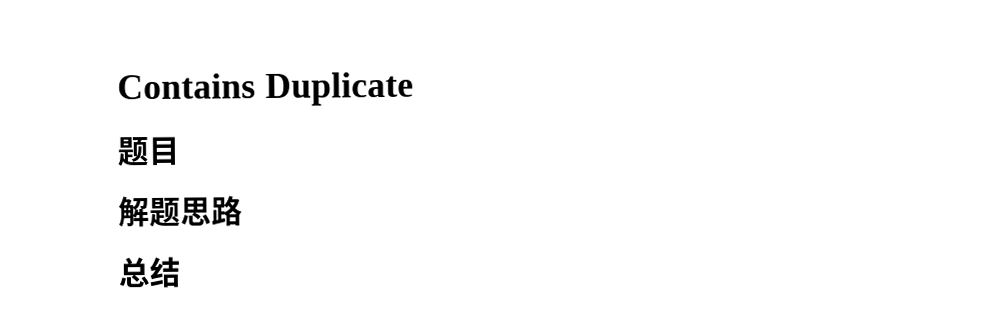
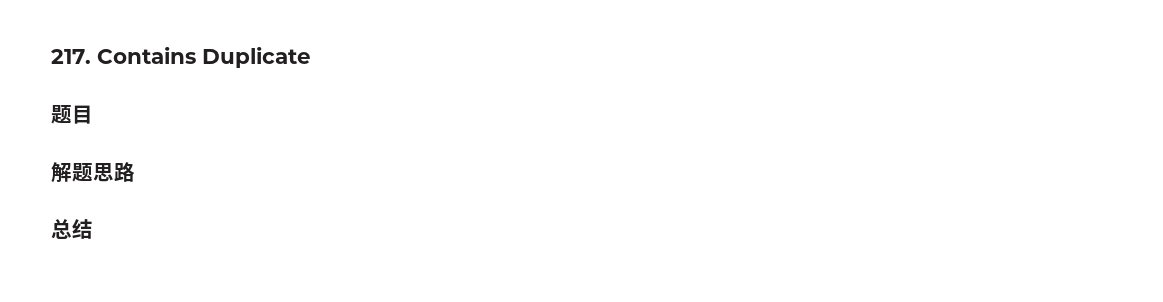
- Contains Duplicate
+ 217. Contains Duplicate

